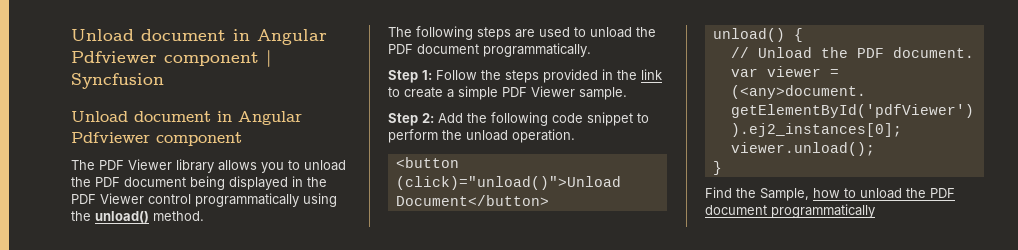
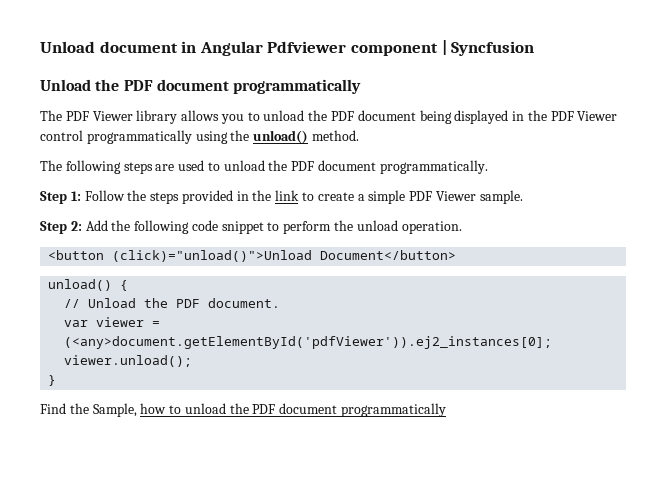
  Unload document in Angular Pdfviewer component | Syncfusion
- Unload document in Angular Pdfviewer component
+ Unload the PDF document programmatically

